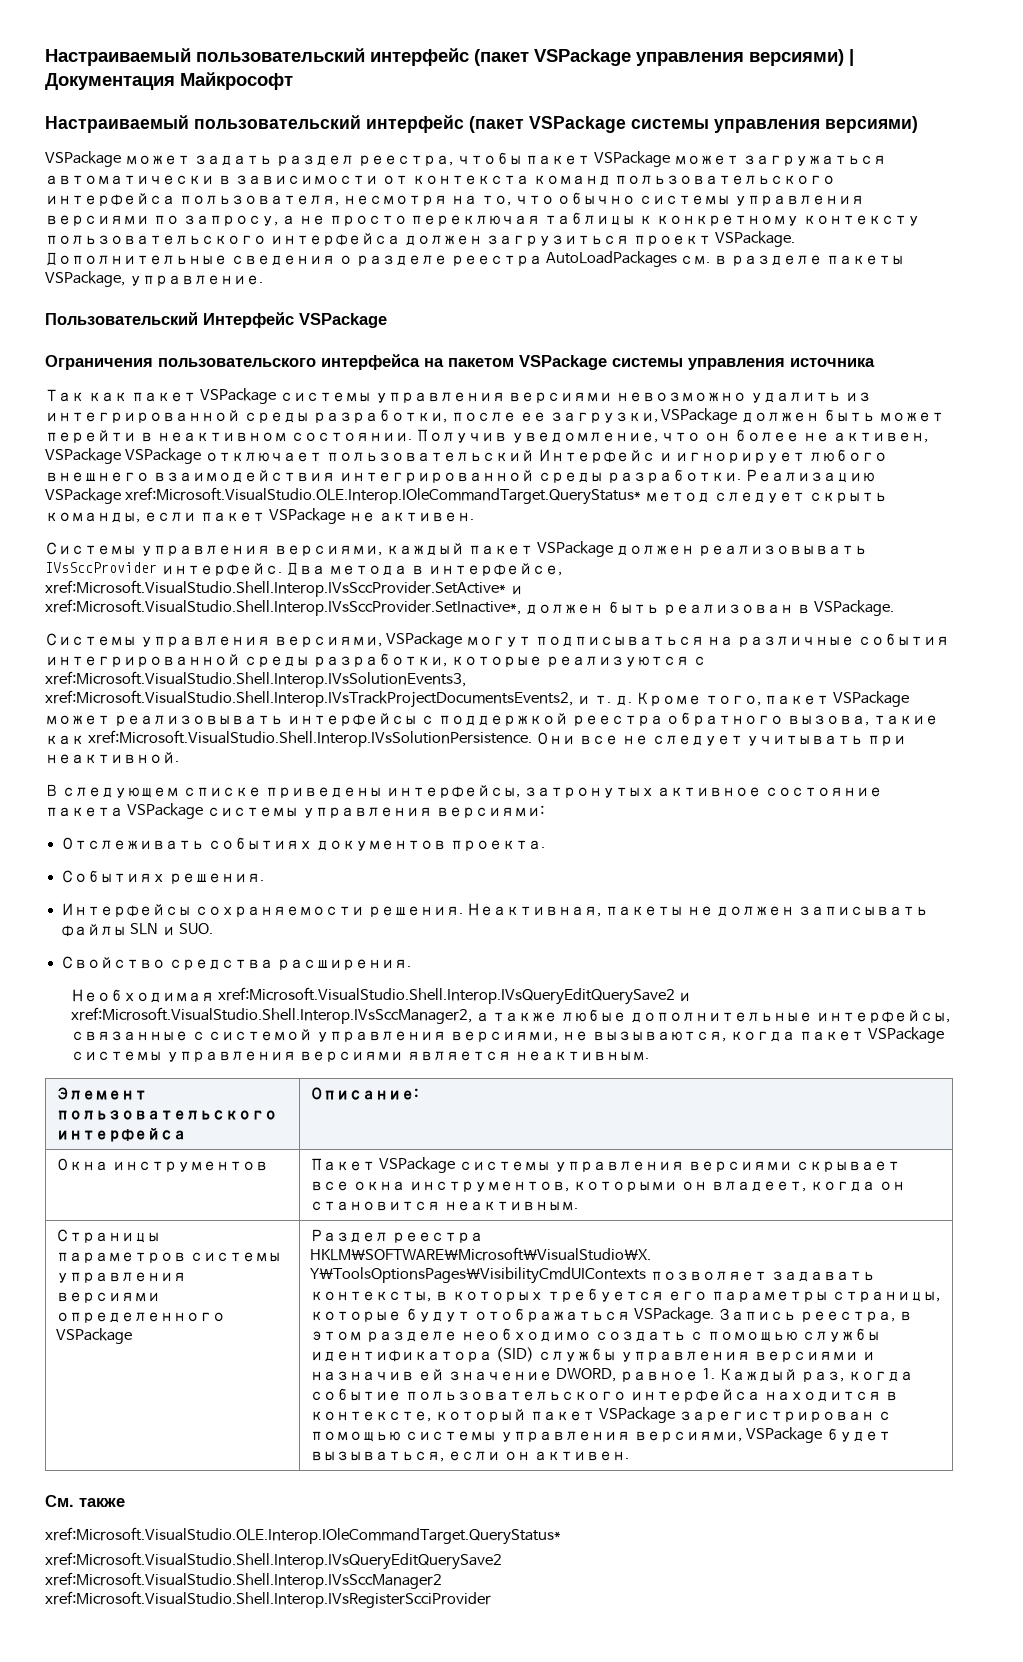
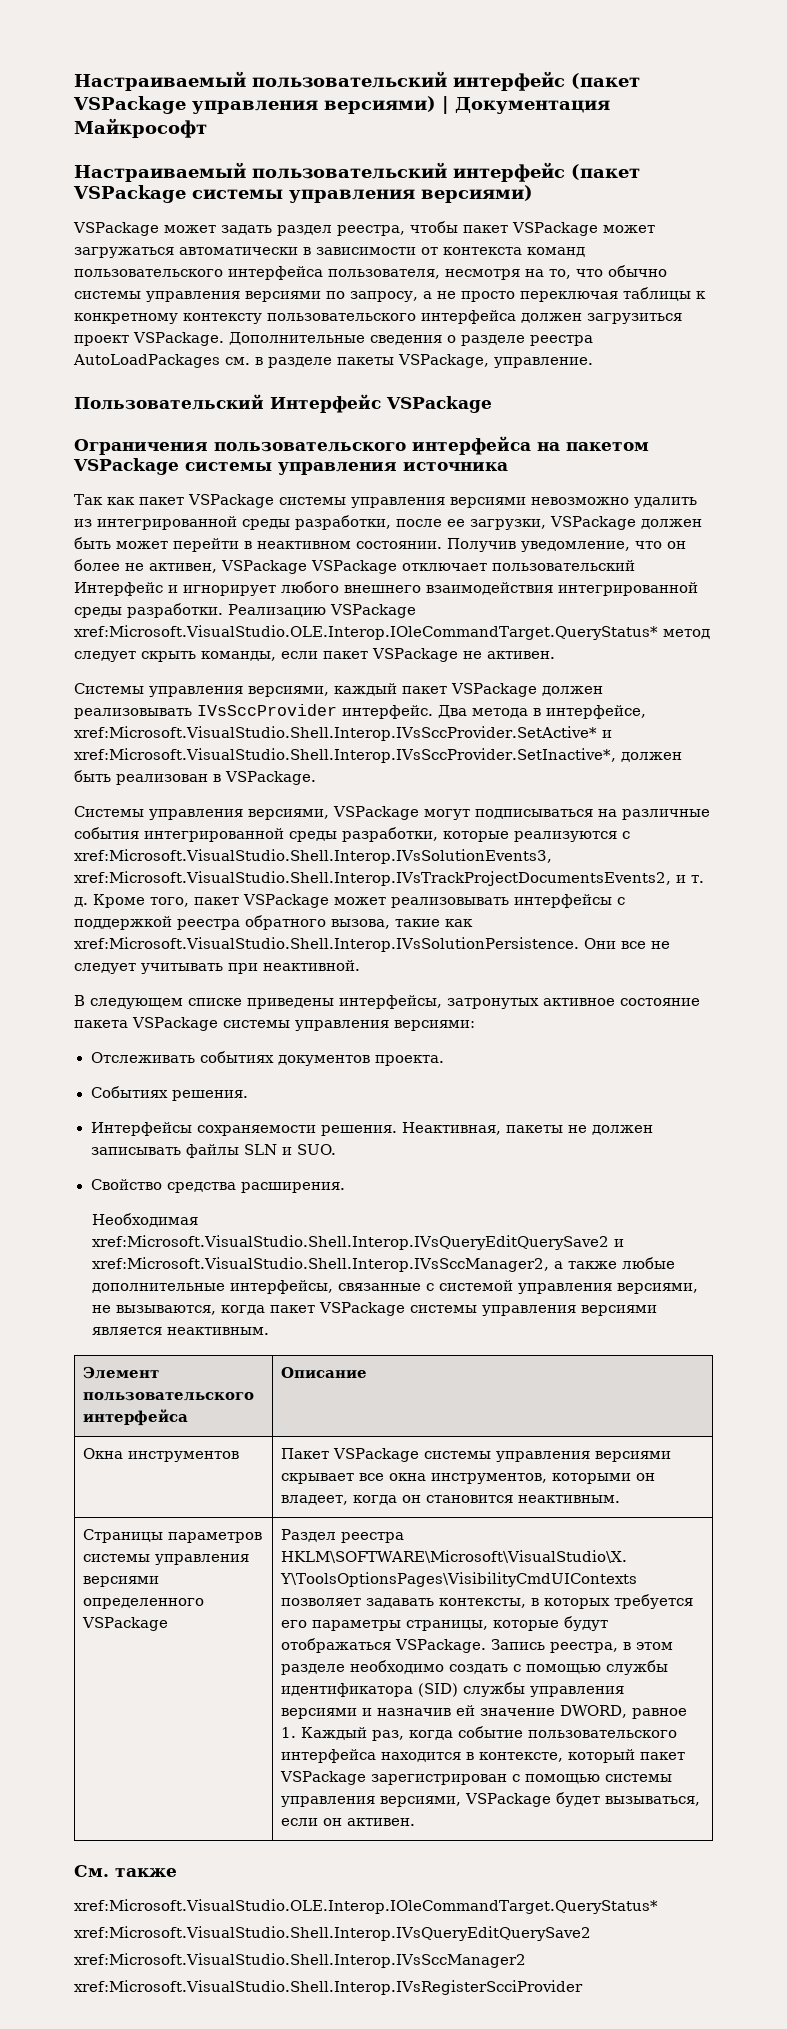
- Элемент пользовательского интерфейса | Описание:
+ Элемент пользовательского интерфейса | Описание

